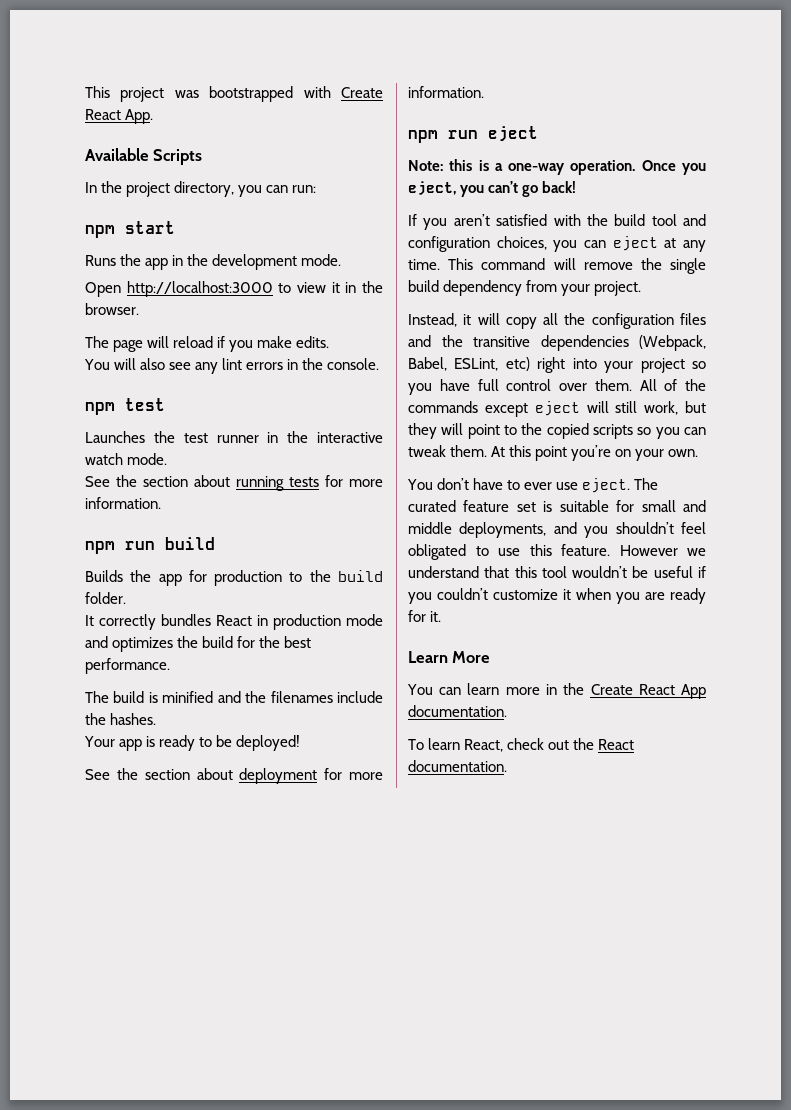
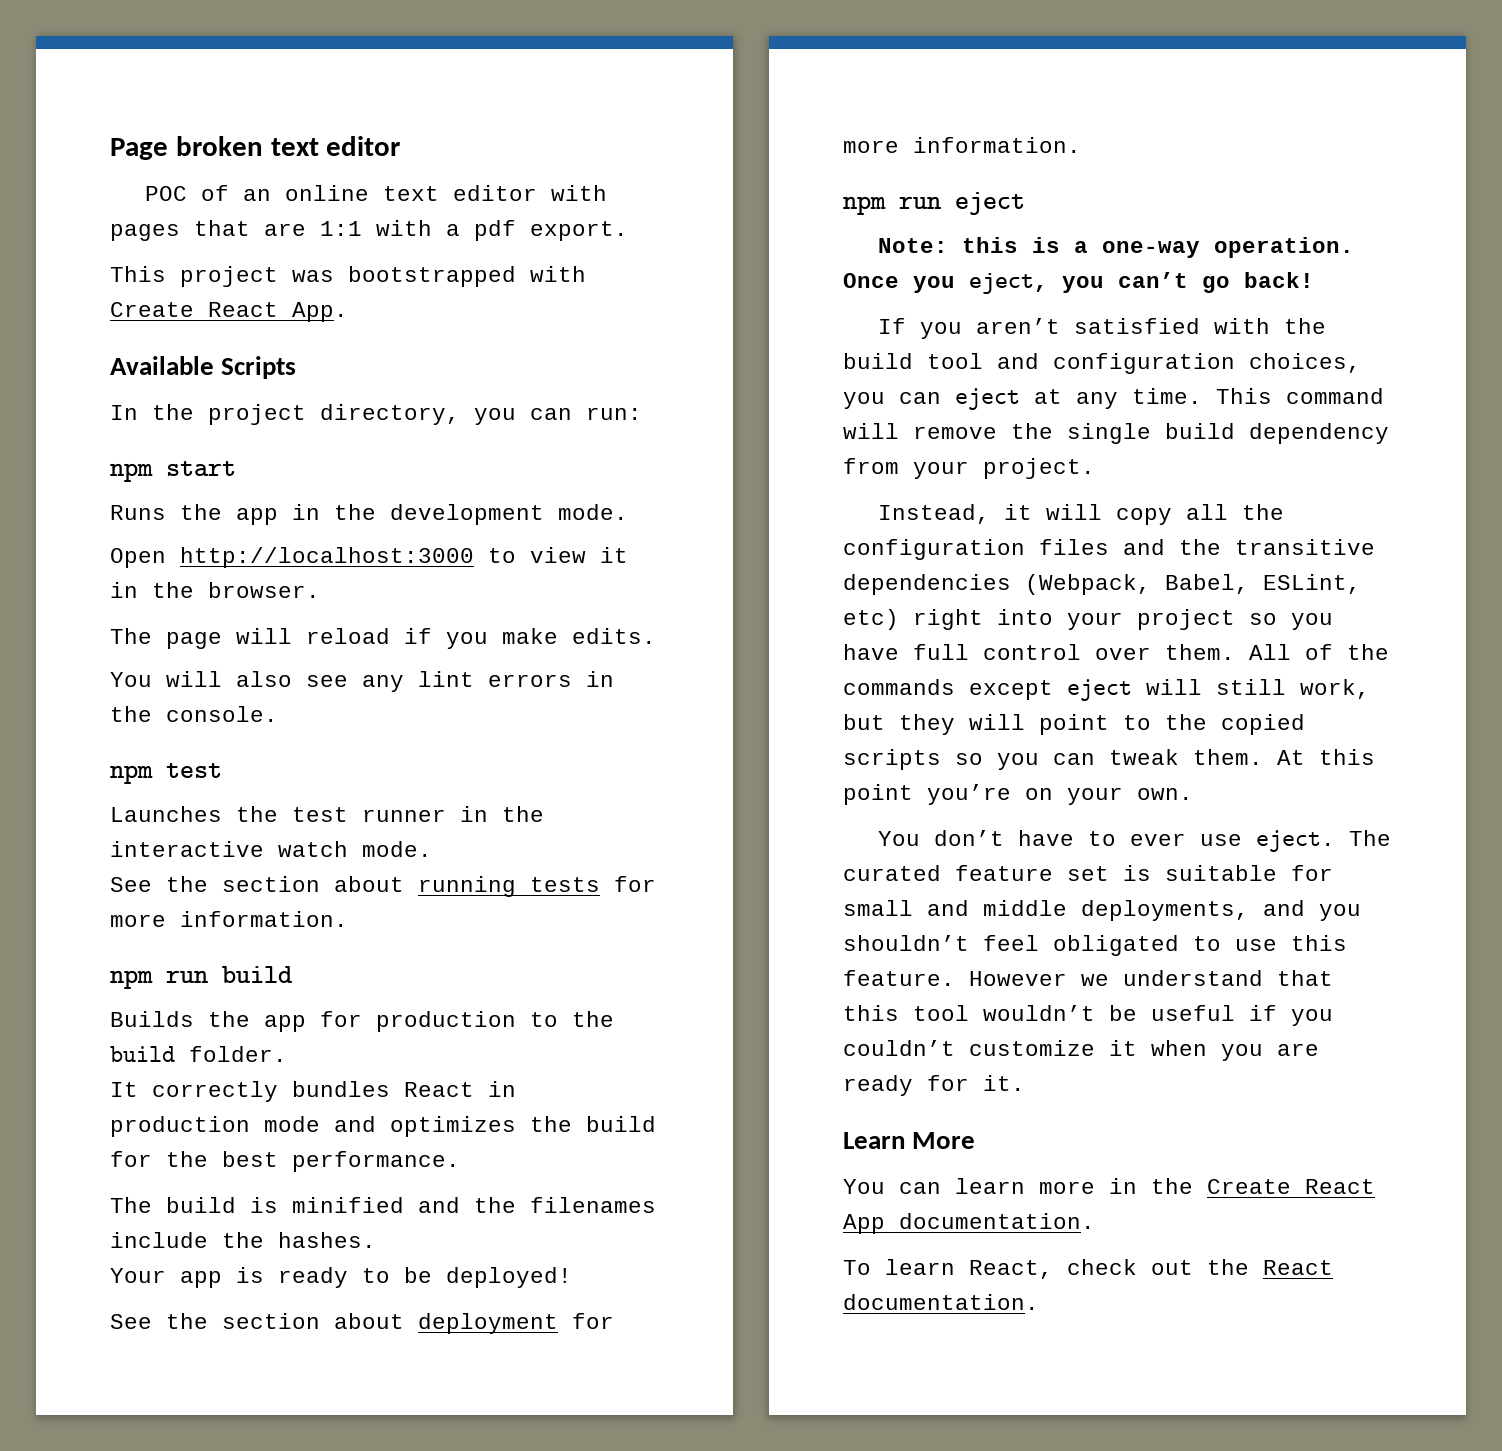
+ Page broken text editor
+ POC of an online text editor with pages that are 1:1 with a pdf export.

